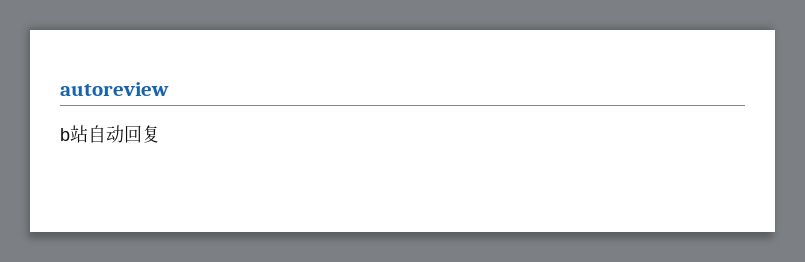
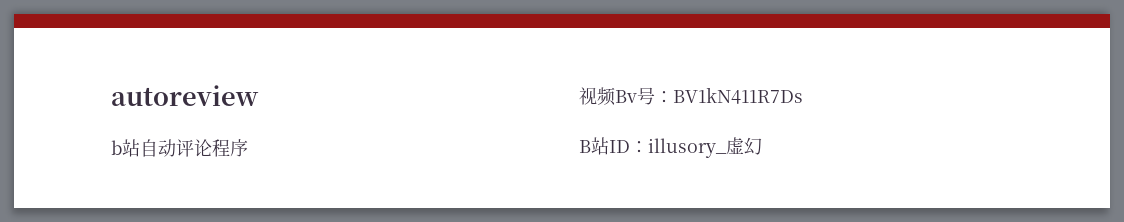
- b站自动回复
+ b站自动评论程序
+ 视频Bv号：BV1kN411R7Ds
+ B站ID：illusory_虚幻

